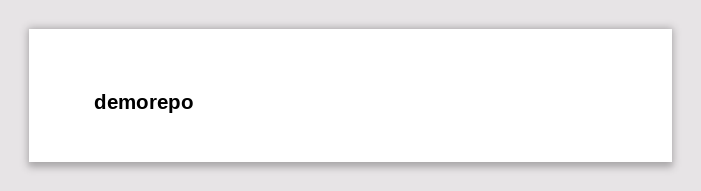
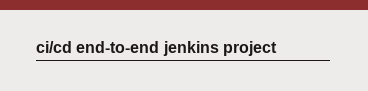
- demorepo
+ ci/cd end-to-end jenkins project

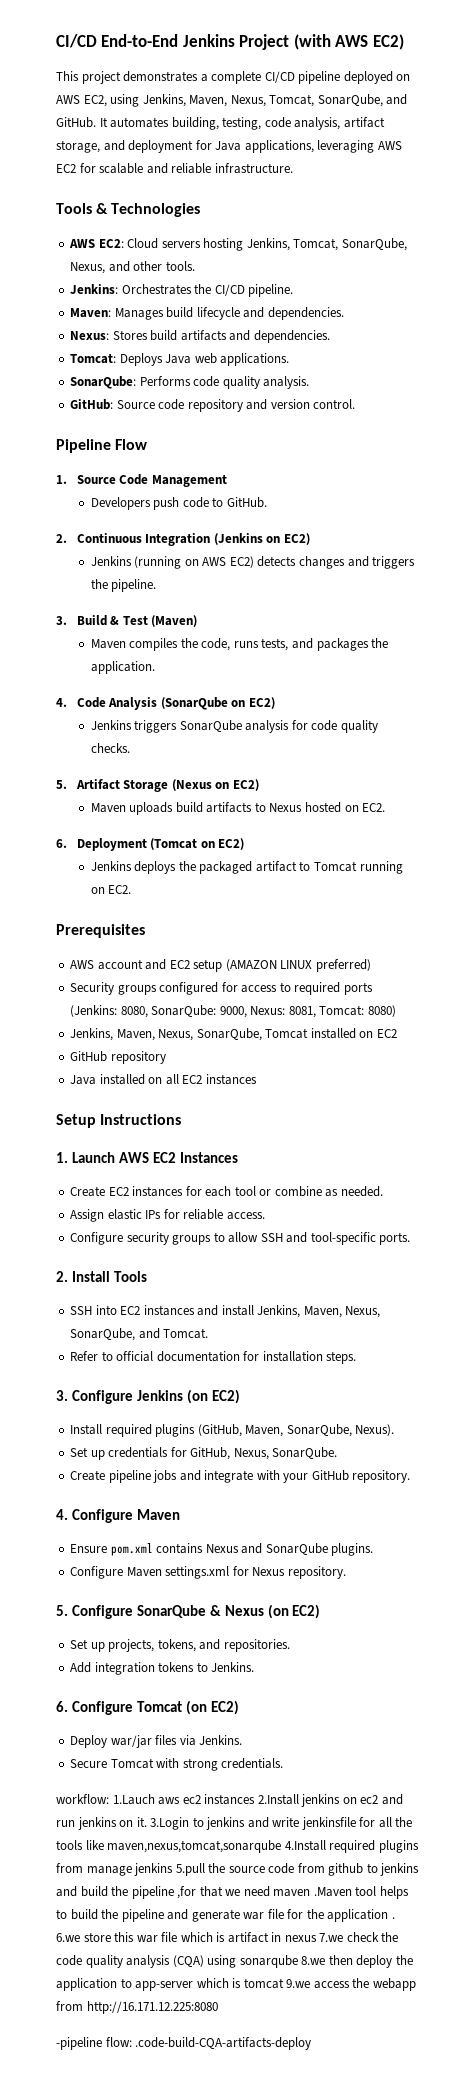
- ci/cd end-to-end jenkins project
+ CI/CD End-to-End Jenkins Project (with AWS EC2)
+ This project demonstrates a complete CI/CD pipeline deployed on AWS EC2, using Jenkins, Maven, Nexus, Tomcat, SonarQube, and GitHub. It automates building, testing, code analysis, artifact storage, and deployment for Java applications, leveraging AWS EC2 for scalable and reliable infrastructure.
+ Tools & Technologies
+ AWS EC2: Cloud servers hosting Jenkins, Tomcat, SonarQube, Nexus, and other tools.
+ Jenkins: Orchestrates the CI/CD pipeline.
+ Maven: Manages build lifecycle and dependencies.
+ Nexus: Stores build artifacts and dependencies.
+ Tomcat: Deploys Java web applications.
+ SonarQube: Performs code quality analysis.
+ GitHub: Source code repository and version control.
+ Pipeline Flow
+ 1. Source Code Management
+ Developers push code to GitHub.
+ 2. Continuous Integration (Jenkins on EC2)
+ Jenkins (running on AWS EC2) detects changes and triggers the pipeline.
+ 3. Build & Test (Maven)
+ Maven compiles the code, runs tests, and packages the application.
+ 4. Code Analysis (SonarQube on EC2)
+ Jenkins triggers SonarQube analysis for code quality checks.
+ 5. Artifact Storage (Nexus on EC2)
+ Maven uploads build artifacts to Nexus hosted on EC2.
+ 6. Deployment (Tomcat on EC2)
+ Jenkins deploys the packaged artifact to Tomcat running on EC2.
+ Prerequisites
+ AWS account and EC2 setup (AMAZON LINUX preferred)
+ Security groups configured for access to required ports (Jenkins: 8080, SonarQube: 9000, Nexus: 8081, Tomcat: 8080)
+ Jenkins, Maven, Nexus, SonarQube, Tomcat installed on EC2
+ GitHub repository
+ Java installed on all EC2 instances
+ Setup Instructions
+ 1. Launch AWS EC2 Instances
+ Create EC2 instances for each tool or combine as needed.
+ Assign elastic IPs for reliable access.
+ Configure security groups to allow SSH and tool-specific ports.
+ 2. Install Tools
+ SSH into EC2 instances and install Jenkins, Maven, Nexus, SonarQube, and Tomcat.
+ Refer to official documentation for installation steps.
+ 3. Configure Jenkins (on EC2)
+ Install required plugins (GitHub, Maven, SonarQube, Nexus).
+ Set up credentials for GitHub, Nexus, SonarQube.
+ Create pipeline jobs and integrate with your GitHub repository.
+ 4. Configure Maven
+ Ensure pom.xml contains Nexus and SonarQube plugins.
+ Configure Maven settings.xml for Nexus repository.
+ 5. Configure SonarQube & Nexus (on EC2)
+ Set up projects, tokens, and repositories.
+ Add integration tokens to Jenkins.
+ 6. Configure Tomcat (on EC2)
+ Deploy war/jar files via Jenkins.
+ Secure Tomcat with strong credentials.
+ workflow: 1.Lauch aws ec2 instances 2.Install jenkins on ec2 and run jenkins on it. 3.Login to jenkins and write jenkinsfile for all the tools like maven,nexus,tomcat,sonarqube 4.Install required plugins from manage jenkins 5.pull the source code from github to jenkins and build the pipeline ,for that we need maven .Maven tool helps to build the pipeline and generate war file for the application . 6.we store this war file which is artifact in nexus 7.we check the code quality analysis (CQA) using sonarqube 8.we then deploy the application to app-server which is tomcat 9.we access the webapp from http://16.171.12.225:8080
+ -pipeline flow: .code-build-CQA-artifacts-deploy

